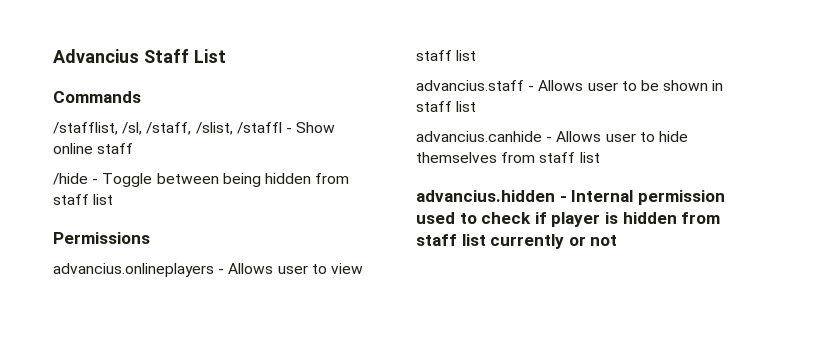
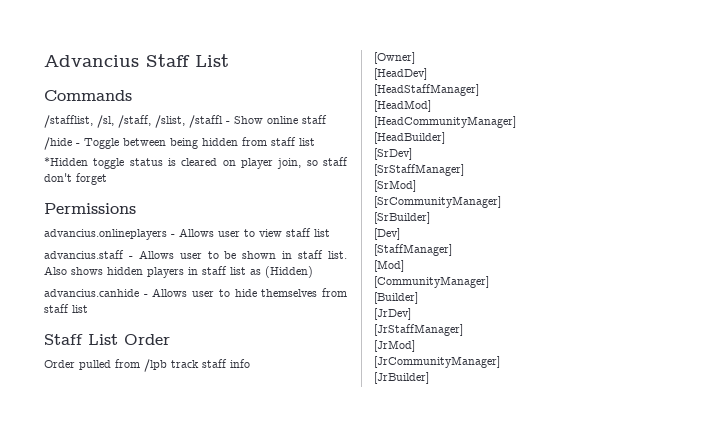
+ *Hidden toggle status is cleared on player join, so staff don't forget
- advancius.staff - Allows user to be shown in staff list
+ advancius.staff - Allows user to be shown in staff list. Also shows hidden players in staff list as (Hidden)
- advancius.hidden - Internal permission used to check if player is hidden from staff list currently or not
+ Staff List Order
+ Order pulled from /lpb track staff info
+ [Owner]
+ [HeadDev]
+ [HeadStaffManager]
+ [HeadMod]
+ [HeadCommunityManager]
+ [HeadBuilder]
+ [SrDev]
+ [SrStaffManager]
+ [SrMod]
+ [SrCommunityManager]
+ [SrBuilder]
+ [Dev]
+ [StaffManager]
+ [Mod]
+ [CommunityManager]
+ [Builder]
+ [JrDev]
+ [JrStaffManager]
+ [JrMod]
+ [JrCommunityManager]
+ [JrBuilder]

